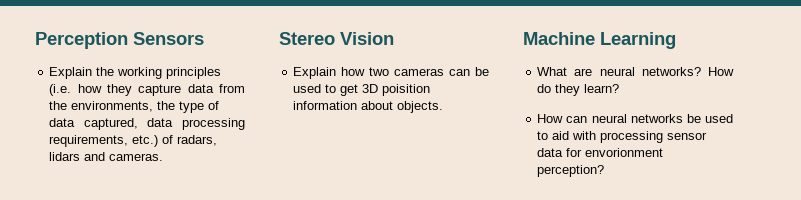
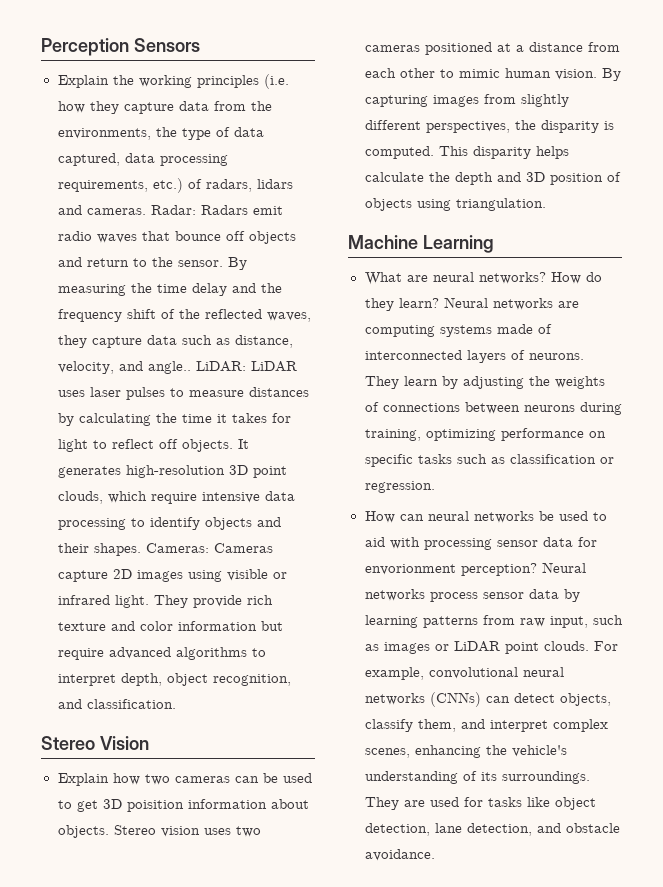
+ Radar: Radars emit radio waves that bounce off objects and return to the sensor. By measuring the time delay and the frequency shift of the reflected waves, they capture data such as distance, velocity, and angle.. LiDAR: LiDAR uses laser pulses to measure distances by calculating the time it takes for light to reflect off objects. It generates high-resolution 3D point clouds, which require intensive data processing to identify objects and their shapes. Cameras: Cameras capture 2D images using visible or infrared light. They provide rich texture and color information but require advanced algorithms to interpret depth, object recognition, and classification.
+ Stereo vision uses two cameras positioned at a distance from each other to mimic human vision. By capturing images from slightly different perspectives, the disparity is computed. This disparity helps calculate the depth and 3D position of objects using triangulation.
+ Neural networks are computing systems made of interconnected layers of neurons. They learn by adjusting the weights of connections between neurons during training, optimizing performance on specific tasks such as classification or regression.
+ Neural networks process sensor data by learning patterns from raw input, such as images or LiDAR point clouds. For example, convolutional neural networks (CNNs) can detect objects, classify them, and interpret complex scenes, enhancing the vehicle's understanding of its surroundings. They are used for tasks like object detection, lane detection, and obstacle avoidance.

